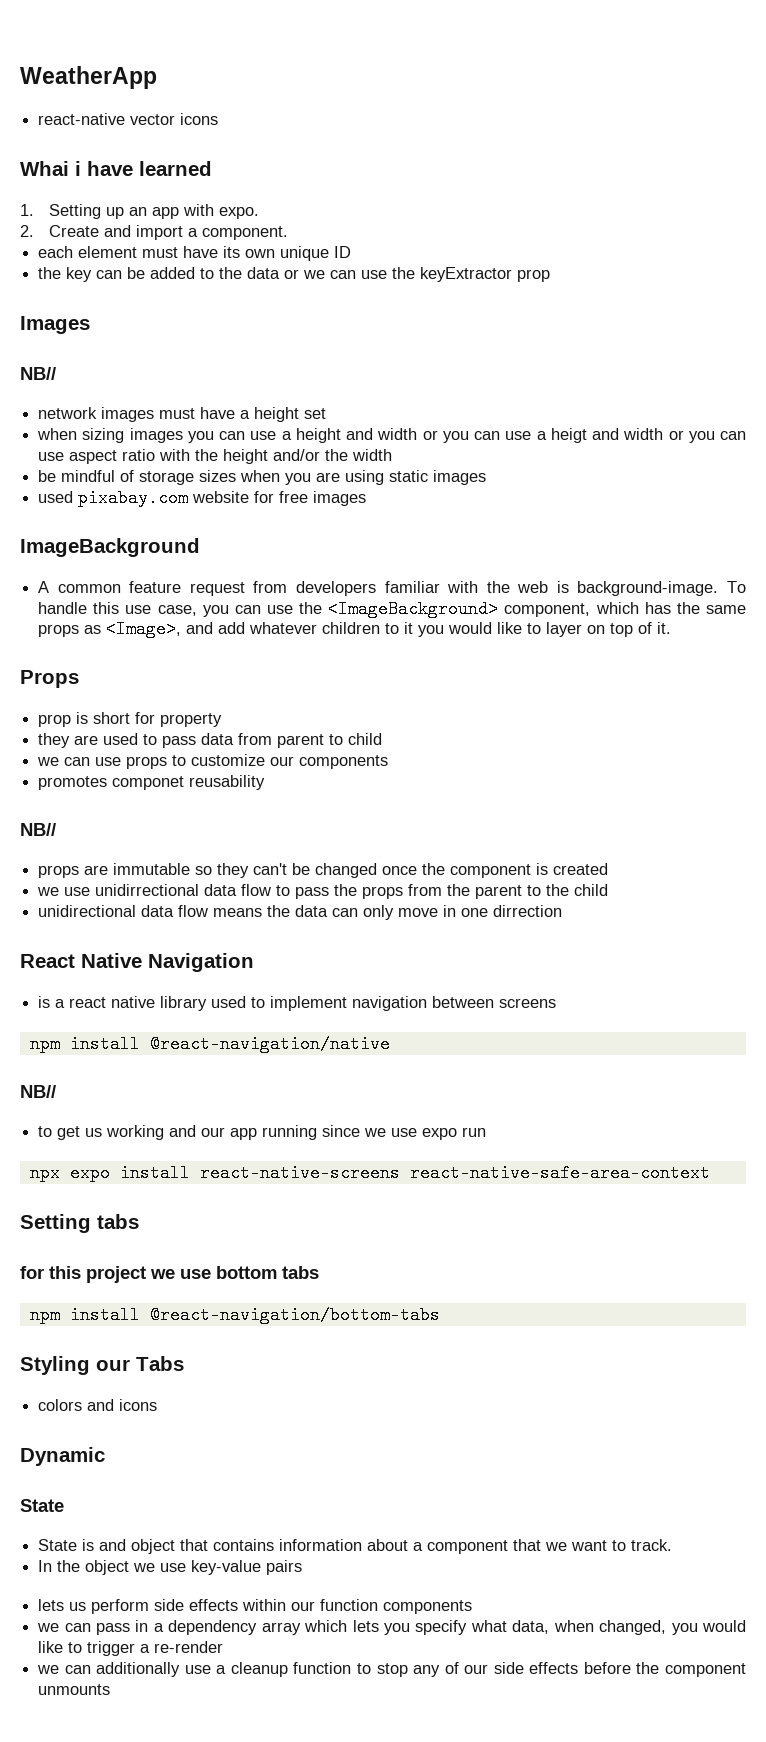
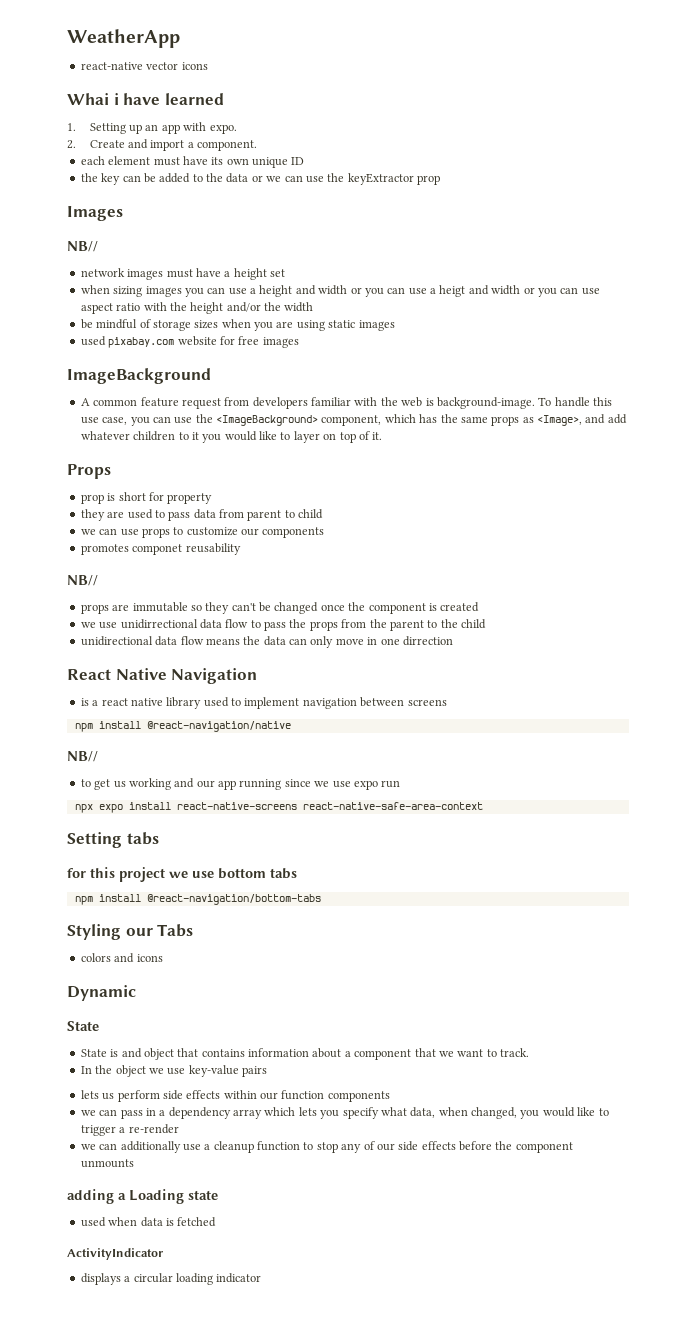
+ adding a Loading state
+ used when data is fetched
+ ActivityIndicator
+ displays a circular loading indicator

